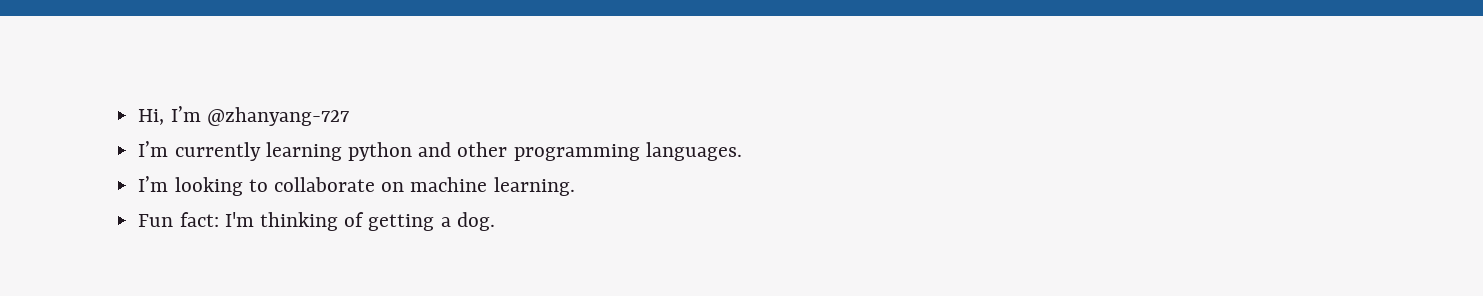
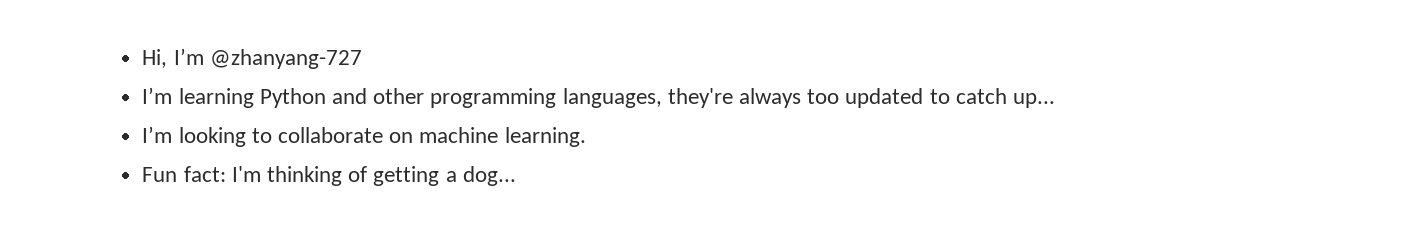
- I’m currently learning python and other programming languages.
+ I’m learning Python and other programming languages, they're always too updated to catch up...
- Fun fact: I'm thinking of getting a dog.
+ Fun fact: I'm thinking of getting a dog...

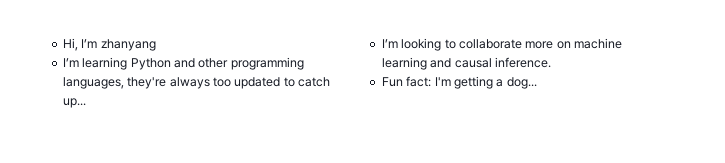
- Hi, I’m @zhanyang-727
+ Hi, I’m zhanyang
- I’m looking to collaborate on machine learning.
+ I’m looking to collaborate more on machine learning and causal inference.
- Fun fact: I'm thinking of getting a dog...
+ Fun fact: I'm getting a dog...

